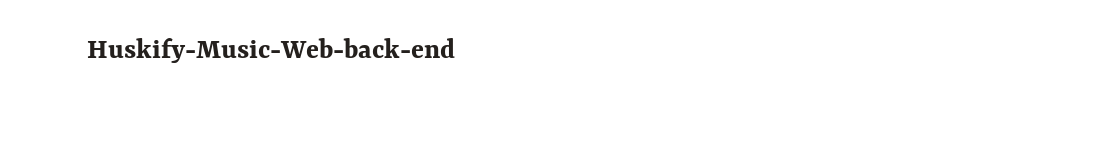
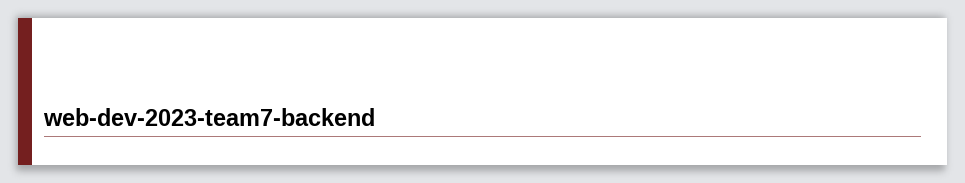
- Huskify-Music-Web-back-end
+ web-dev-2023-team7-backend

